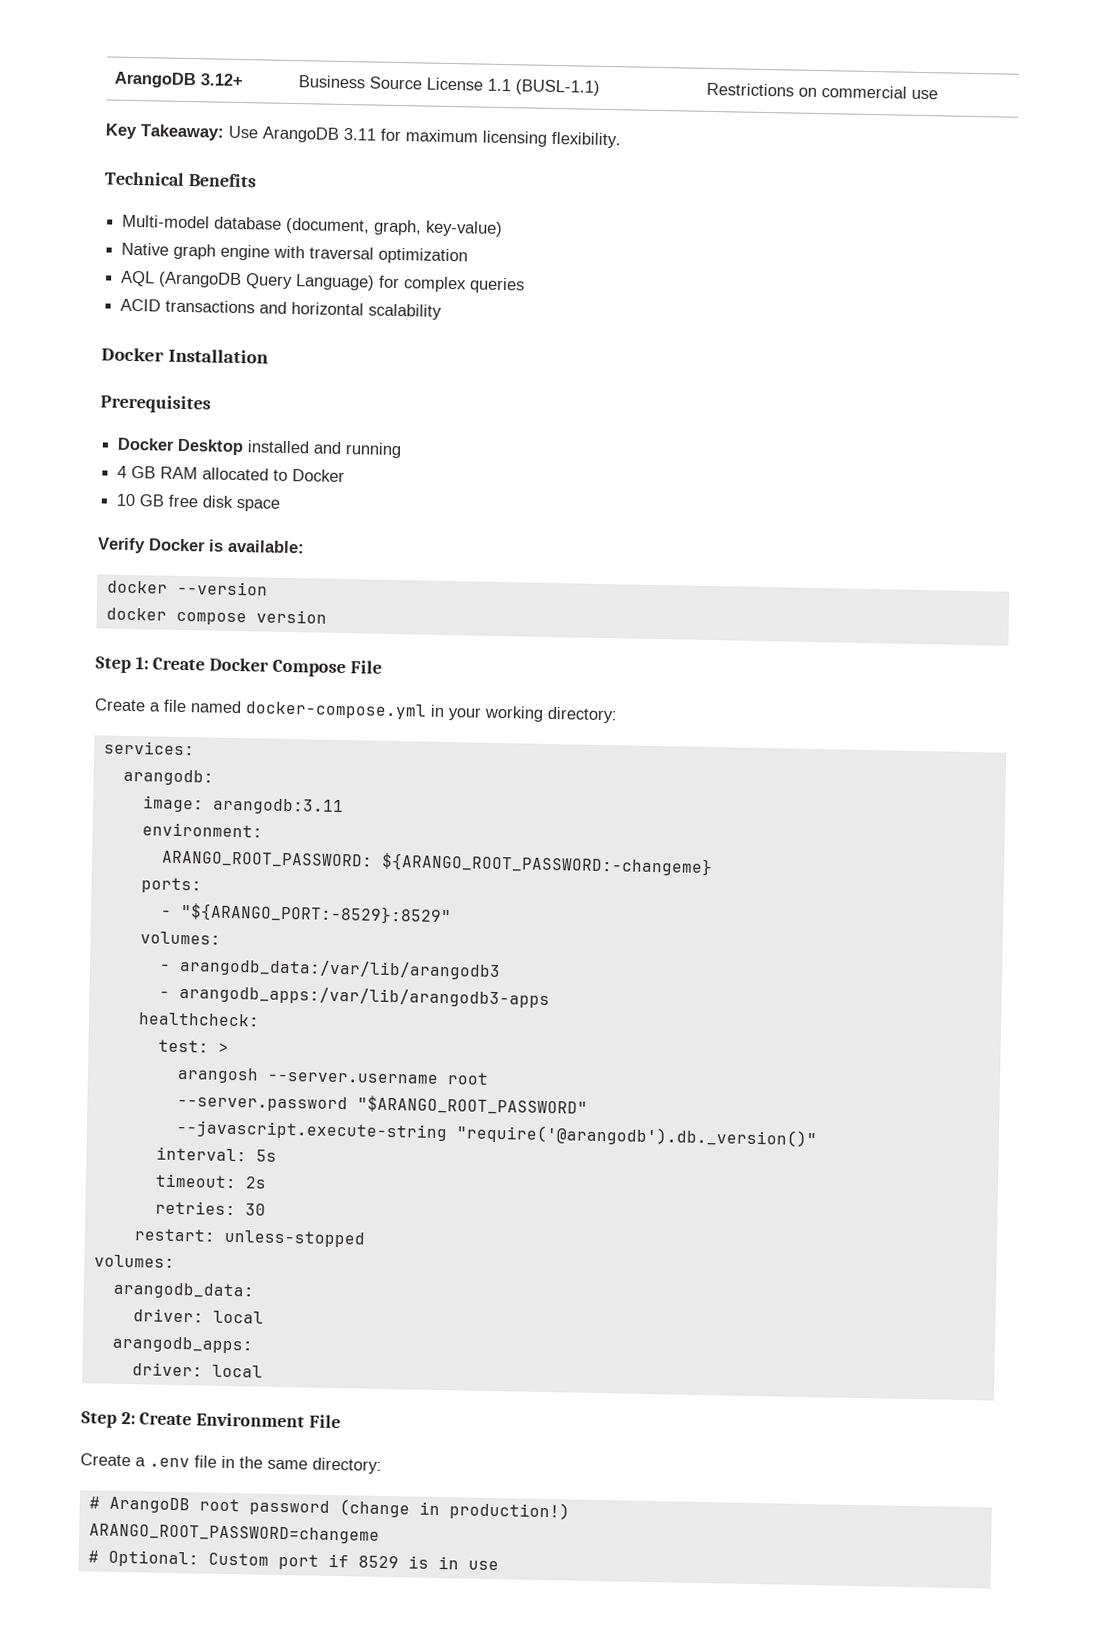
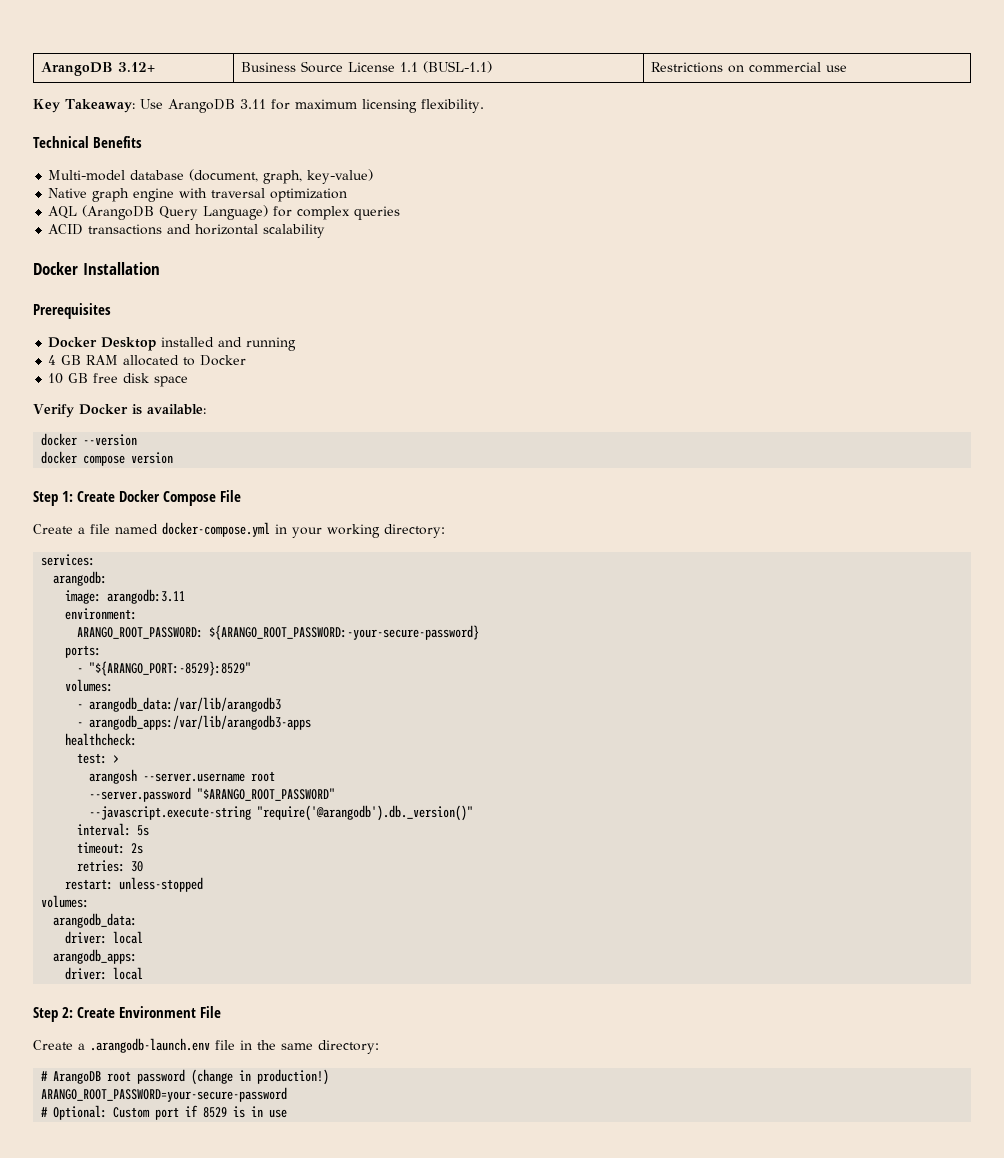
- ARANGO_ROOT_PASSWORD: ${ARANGO_ROOT_PASSWORD:-changeme}
+ ARANGO_ROOT_PASSWORD: ${ARANGO_ROOT_PASSWORD:-your-secure-password}
- Create a .env file in the same directory:
+ Create a .arangodb-launch.env file in the same directory:
- ARANGO_ROOT_PASSWORD=changeme
+ ARANGO_ROOT_PASSWORD=your-secure-password

